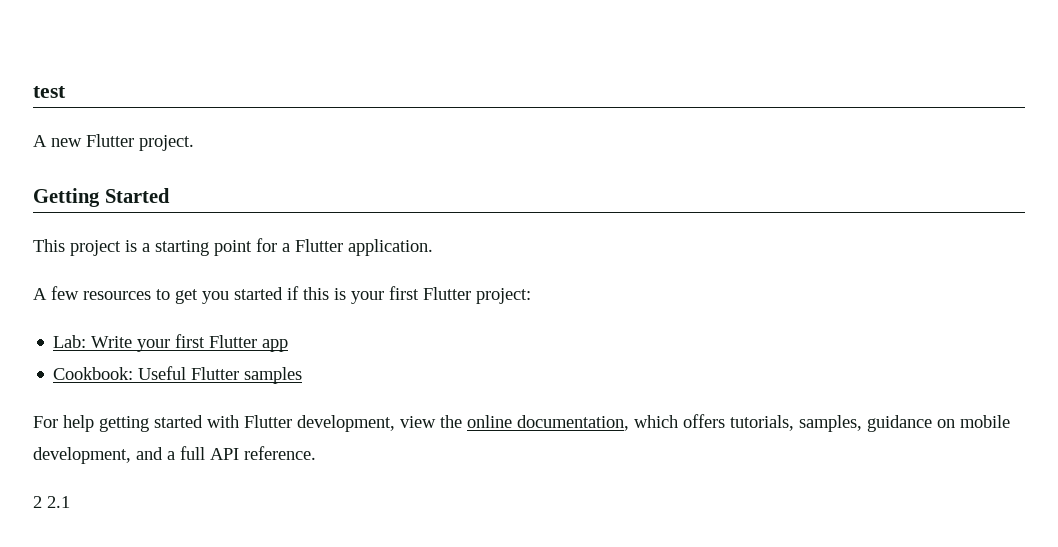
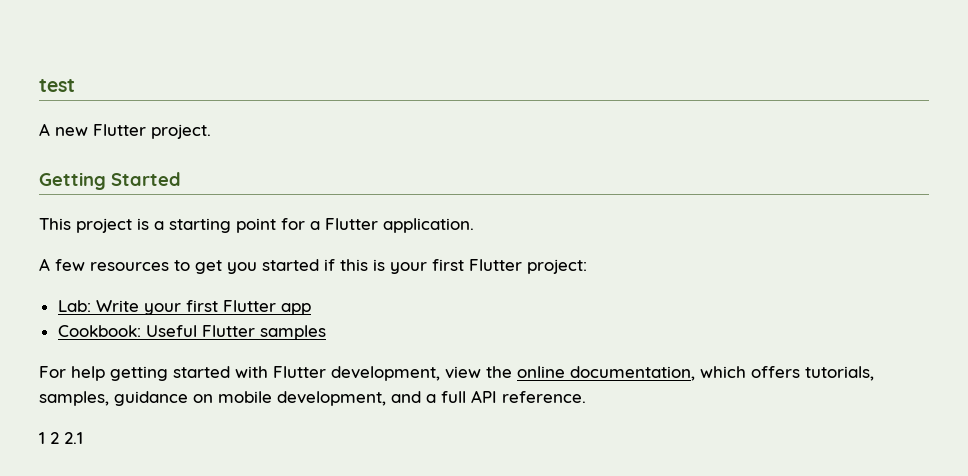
- 2 2.1
+ 1 2 2.1

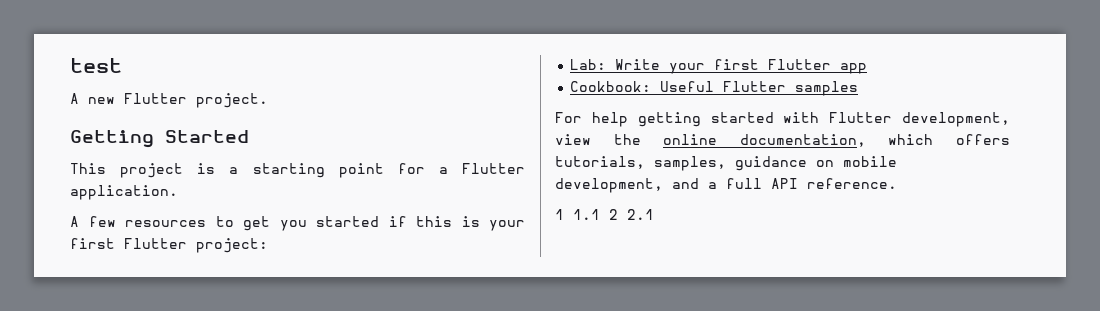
- 1 2 2.1
+ 1 1.1 2 2.1

